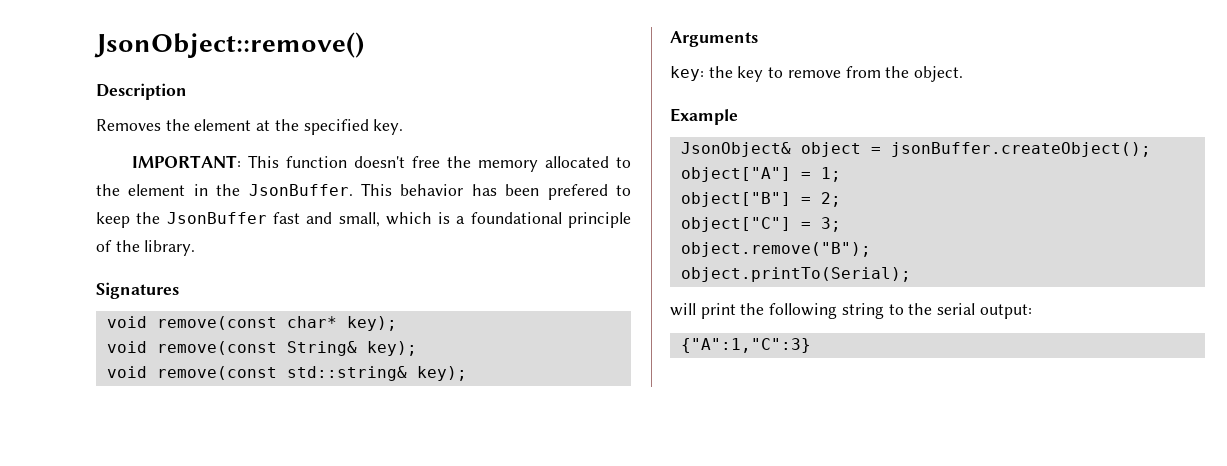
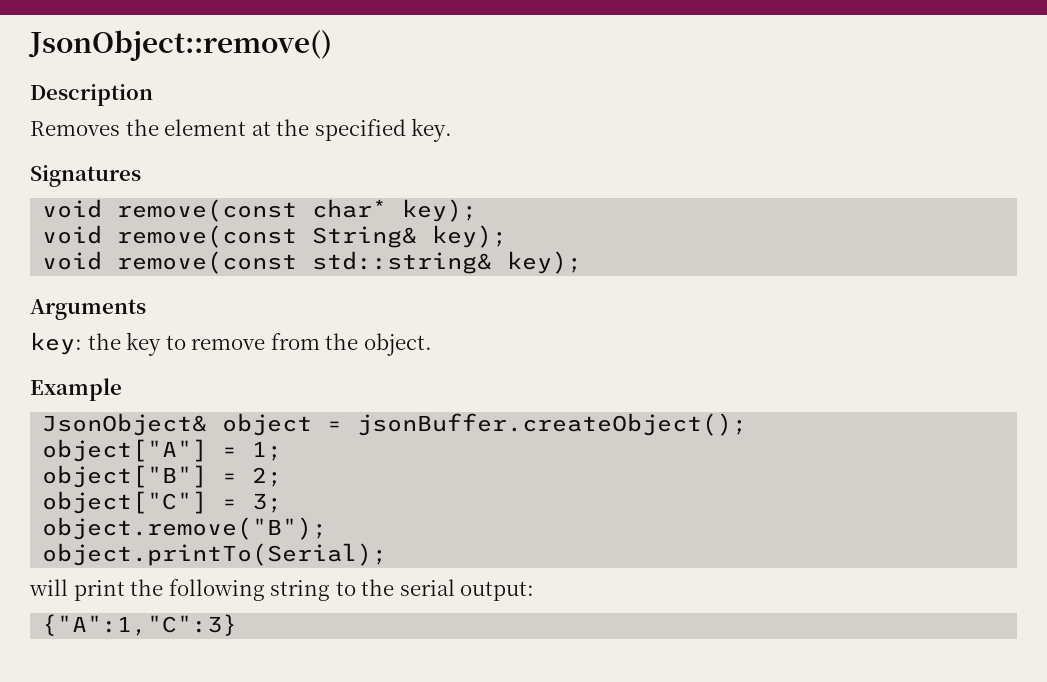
- IMPORTANT: This function doesn't free the memory allocated to the element in the JsonBuffer. This behavior has been prefered to keep the JsonBuffer fast and small, which is a foundational principle of the library.

